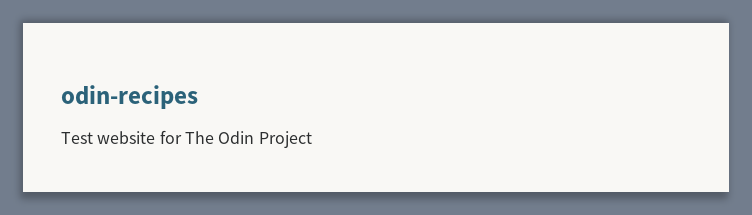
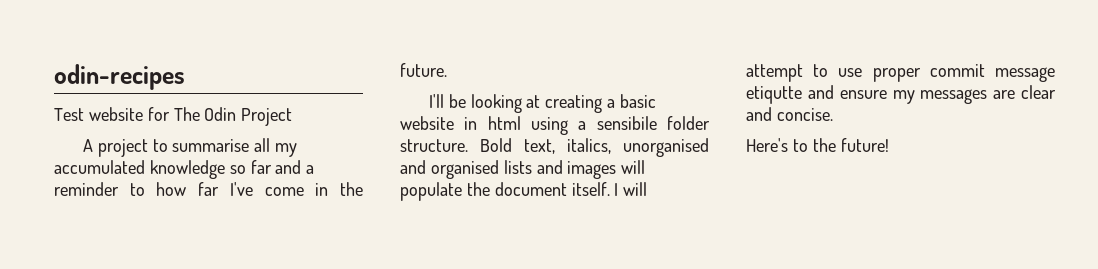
+ A project to summarise all my accumulated knowledge so far and a reminder to how far I've come in the future.
+ I'll be looking at creating a basic website in html using a sensibile folder structure. Bold text, italics, unorganised and organised lists and images will populate the document itself. I will attempt to use proper commit message etiqutte and ensure my messages are clear and concise.
+ Here's to the future!

